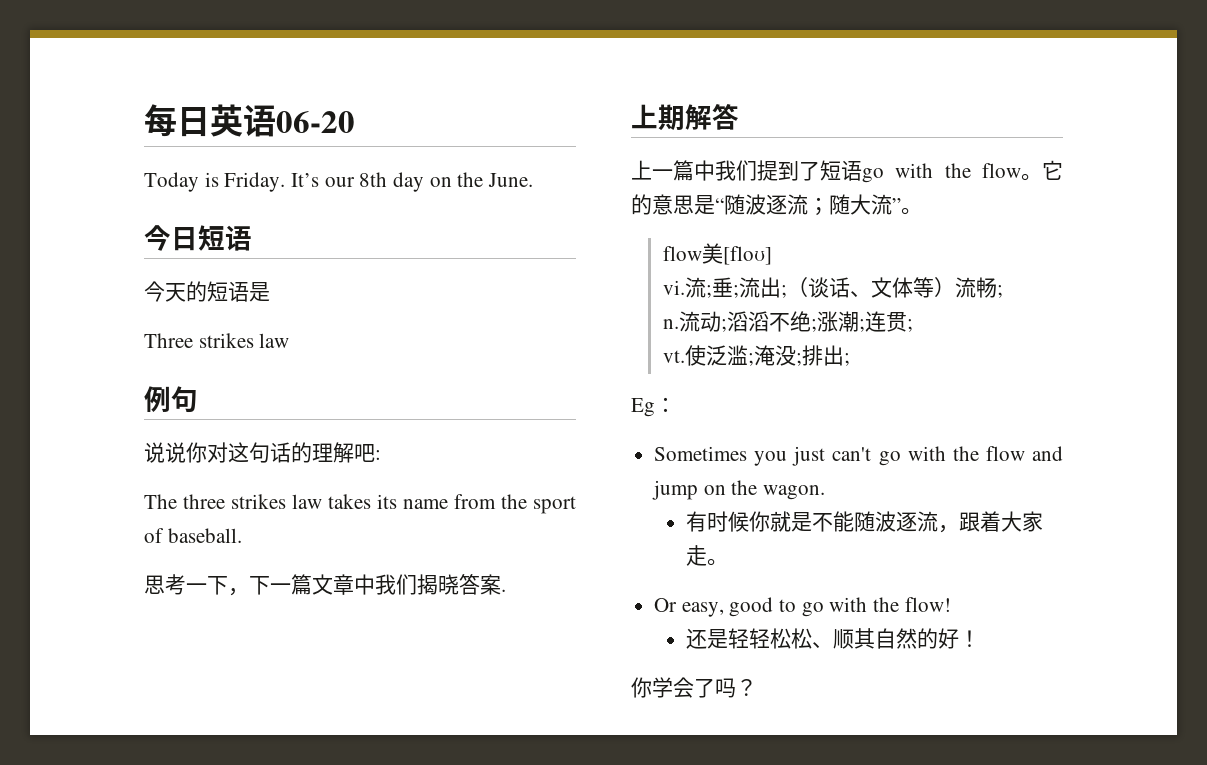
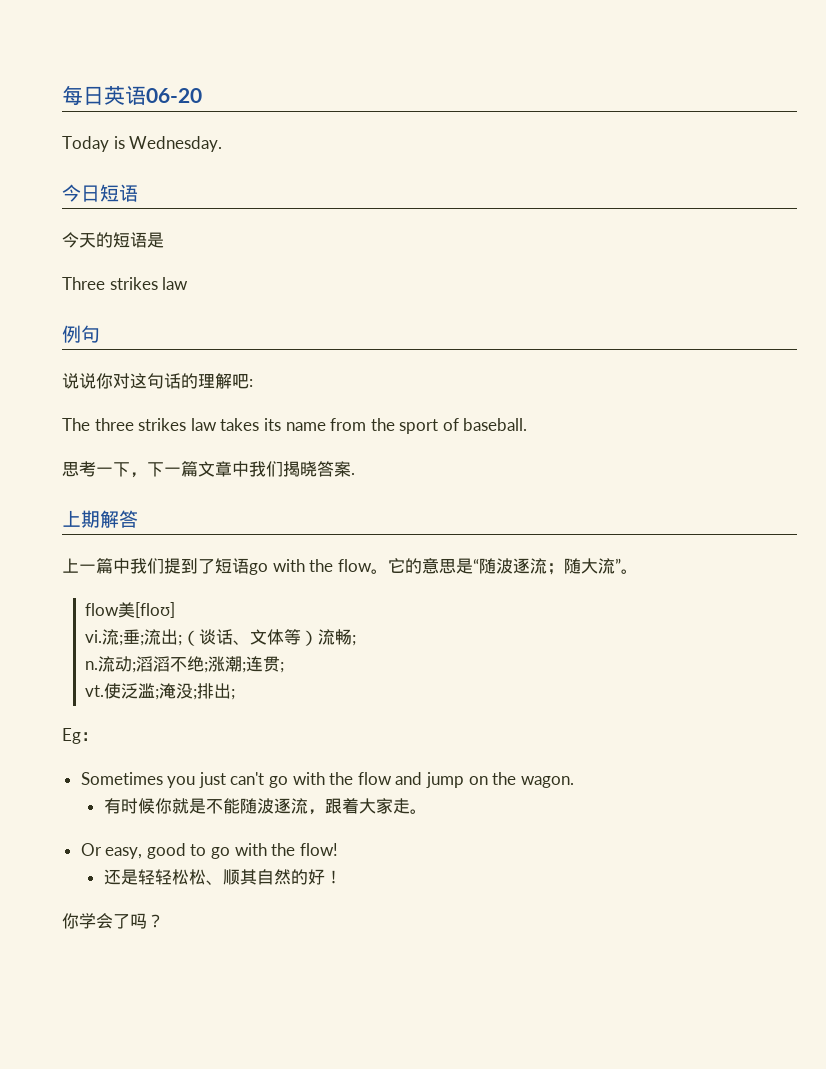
- Today is Friday. It’s our 8th day on the June.
+ Today is Wednesday.

